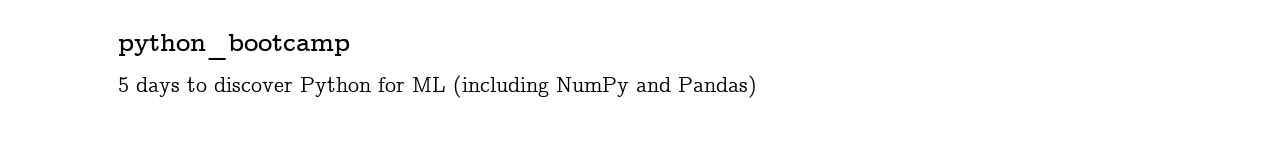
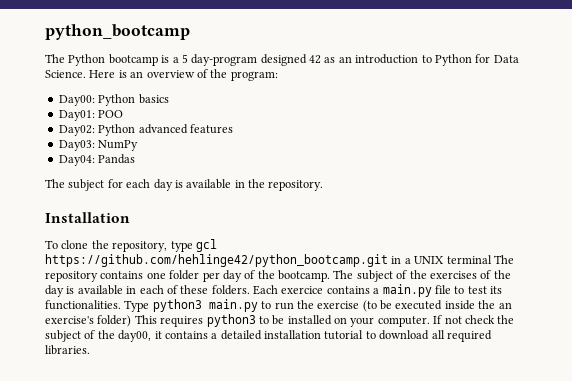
- 5 days to discover Python for ML (including NumPy and Pandas)
+ The Python bootcamp is a 5 day-program designed 42 as an introduction to Python for Data Science. Here is an overview of the program:
+ Day00: Python basics
+ Day01: POO
+ Day02: Python advanced features
+ Day03: NumPy
+ Day04: Pandas
+ The subject for each day is available in the repository.
+ Installation
+ To clone the repository, type gcl https://github.com/hehlinge42/python_bootcamp.git in a UNIX terminal The repository contains one folder per day of the bootcamp. The subject of the exercises of the day is available in each of these folders. Each exercice contains a main.py file to test its functionalities. Type python3 main.py to run the exercise (to be executed inside the an exercise's folder) This requires python3 to be installed on your computer. If not check the subject of the day00, it contains a detailed installation tutorial to download all required libraries.

